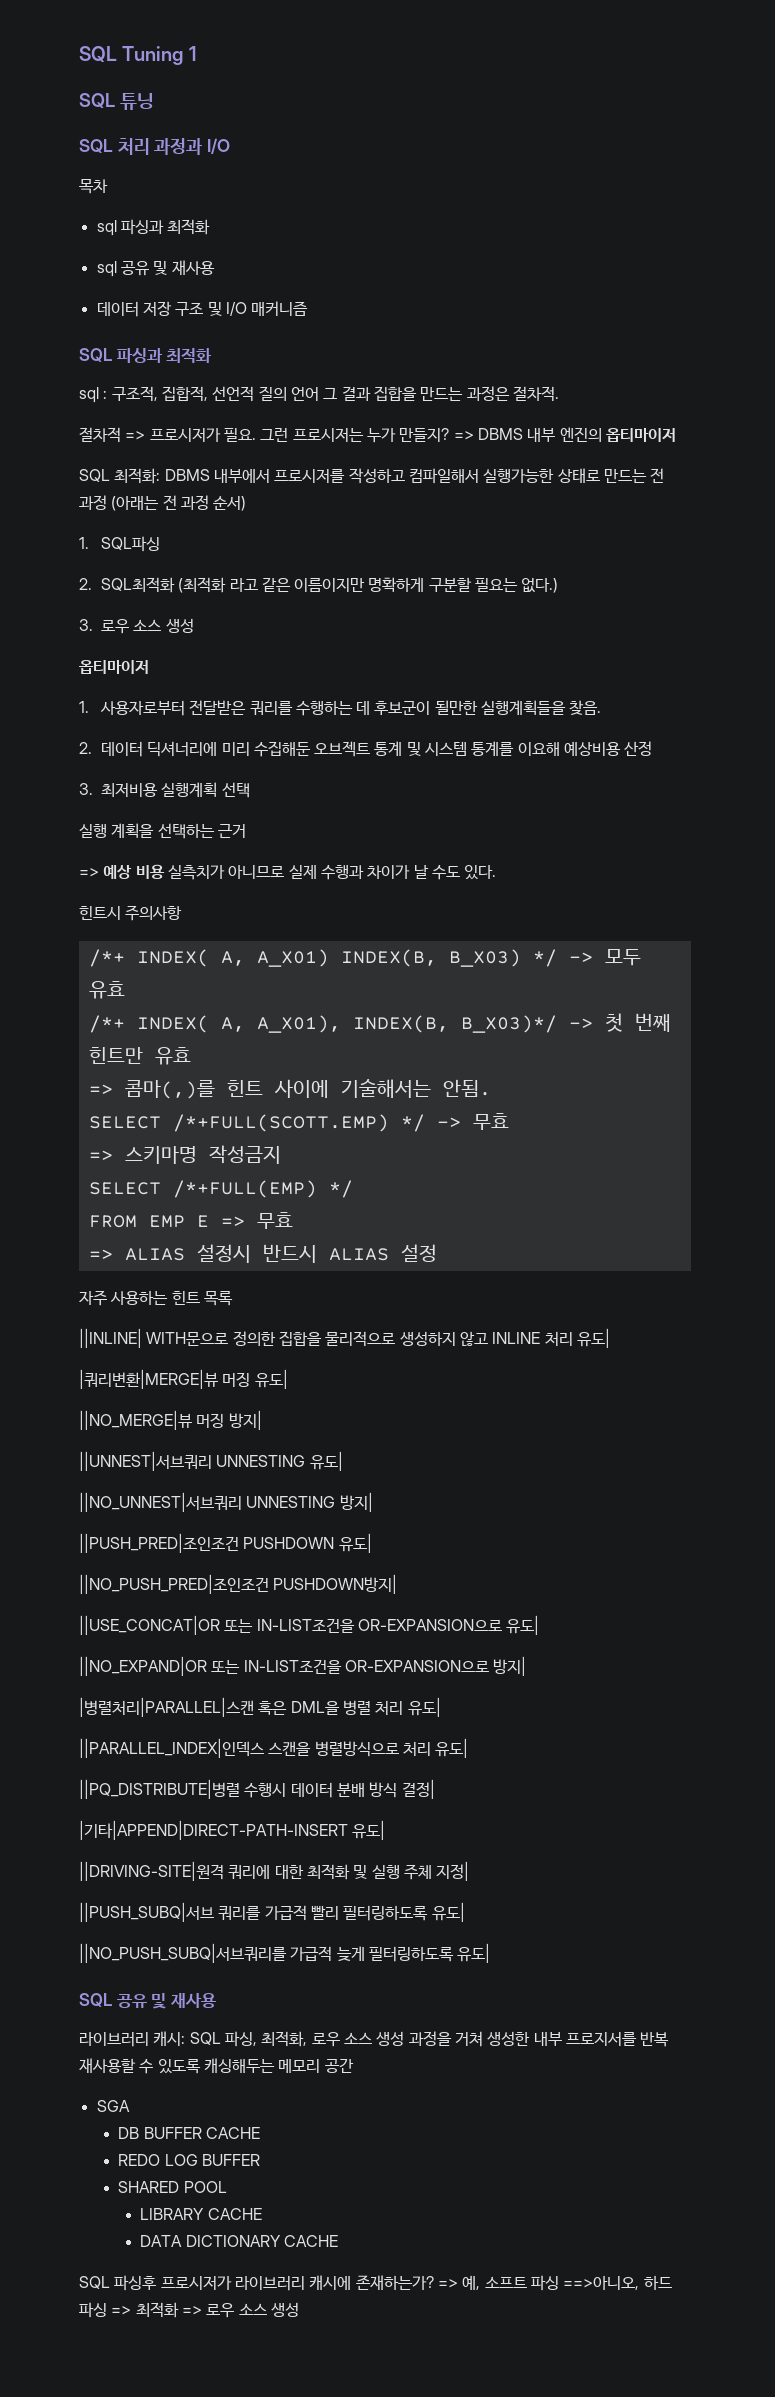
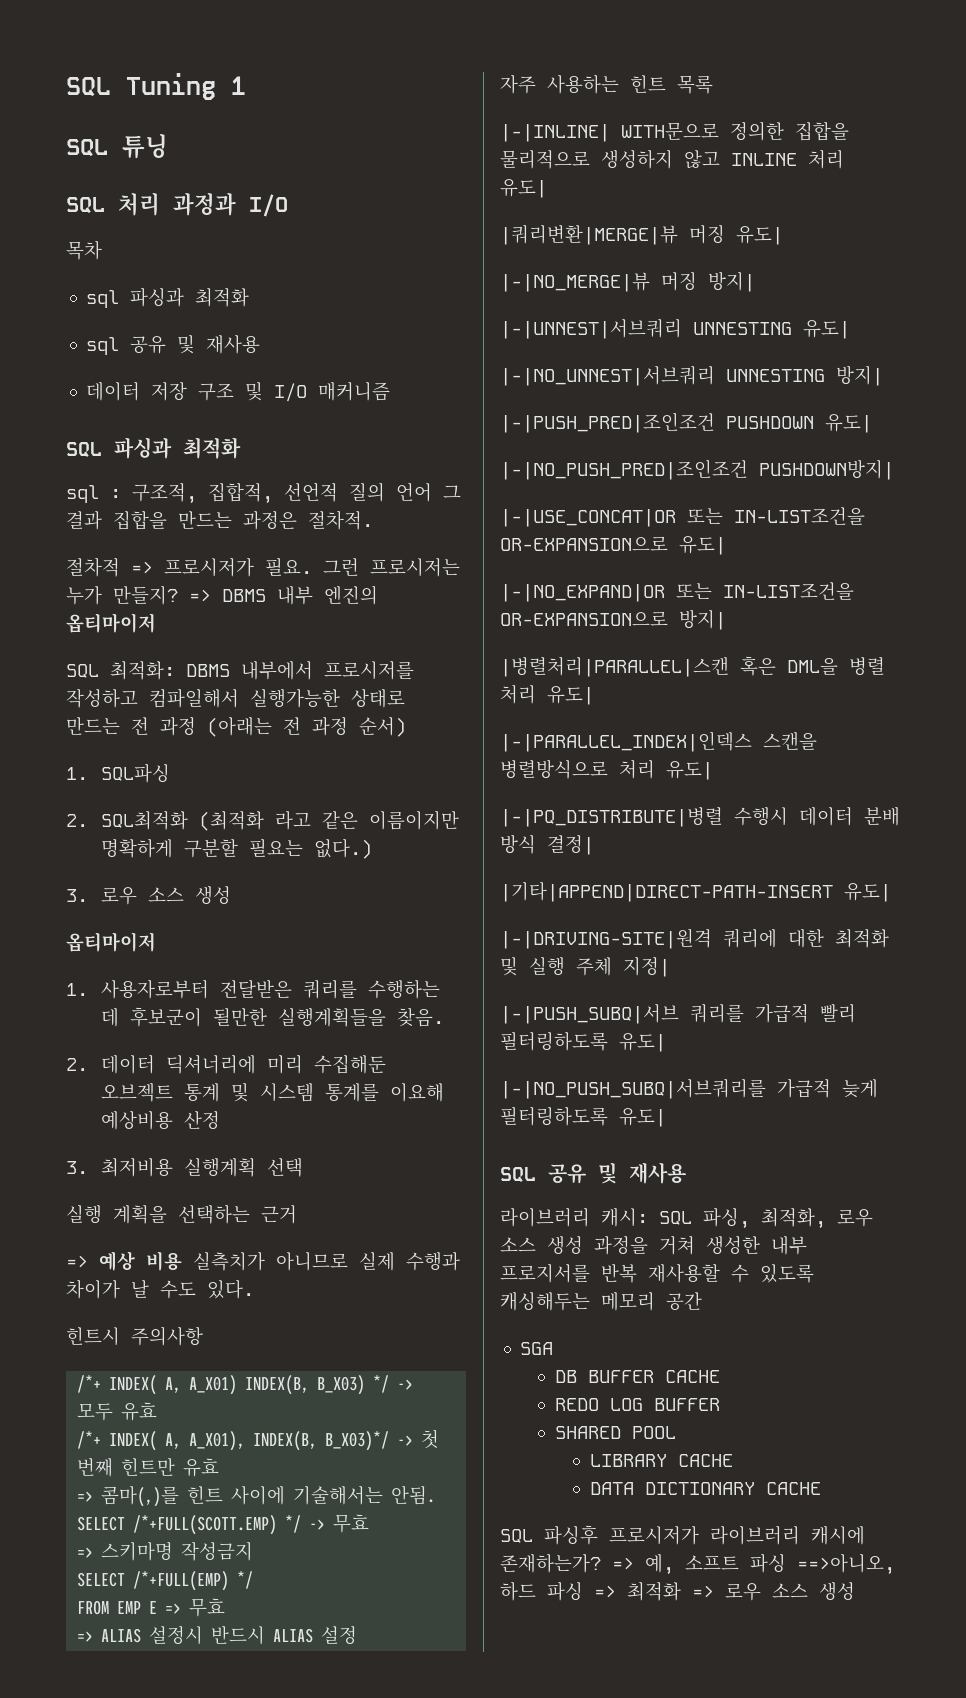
- ||INLINE| WITH문으로 정의한 집합을 물리적으로 생성하지 않고 INLINE 처리 유도|
+ |-|INLINE| WITH문으로 정의한 집합을 물리적으로 생성하지 않고 INLINE 처리 유도|
- ||NO_MERGE|뷰 머징 방지|
+ |-|NO_MERGE|뷰 머징 방지|
- ||UNNEST|서브쿼리 UNNESTING 유도|
+ |-|UNNEST|서브쿼리 UNNESTING 유도|
- ||NO_UNNEST|서브쿼리 UNNESTING 방지|
+ |-|NO_UNNEST|서브쿼리 UNNESTING 방지|
- ||PUSH_PRED|조인조건 PUSHDOWN 유도|
+ |-|PUSH_PRED|조인조건 PUSHDOWN 유도|
- ||NO_PUSH_PRED|조인조건 PUSHDOWN방지|
+ |-|NO_PUSH_PRED|조인조건 PUSHDOWN방지|
- ||USE_CONCAT|OR 또는 IN-LIST조건을 OR-EXPANSION으로 유도|
+ |-|USE_CONCAT|OR 또는 IN-LIST조건을 OR-EXPANSION으로 유도|
- ||NO_EXPAND|OR 또는 IN-LIST조건을 OR-EXPANSION으로 방지|
+ |-|NO_EXPAND|OR 또는 IN-LIST조건을 OR-EXPANSION으로 방지|
- ||PARALLEL_INDEX|인덱스 스캔을 병렬방식으로 처리 유도|
+ |-|PARALLEL_INDEX|인덱스 스캔을 병렬방식으로 처리 유도|
- ||PQ_DISTRIBUTE|병렬 수행시 데이터 분배 방식 결정|
+ |-|PQ_DISTRIBUTE|병렬 수행시 데이터 분배 방식 결정|
- ||DRIVING-SITE|원격 쿼리에 대한 최적화 및 실행 주체 지정|
+ |-|DRIVING-SITE|원격 쿼리에 대한 최적화 및 실행 주체 지정|
- ||PUSH_SUBQ|서브 쿼리를 가급적 빨리 필터링하도록 유도|
+ |-|PUSH_SUBQ|서브 쿼리를 가급적 빨리 필터링하도록 유도|
- ||NO_PUSH_SUBQ|서브쿼리를 가급적 늦게 필터링하도록 유도|
+ |-|NO_PUSH_SUBQ|서브쿼리를 가급적 늦게 필터링하도록 유도|

